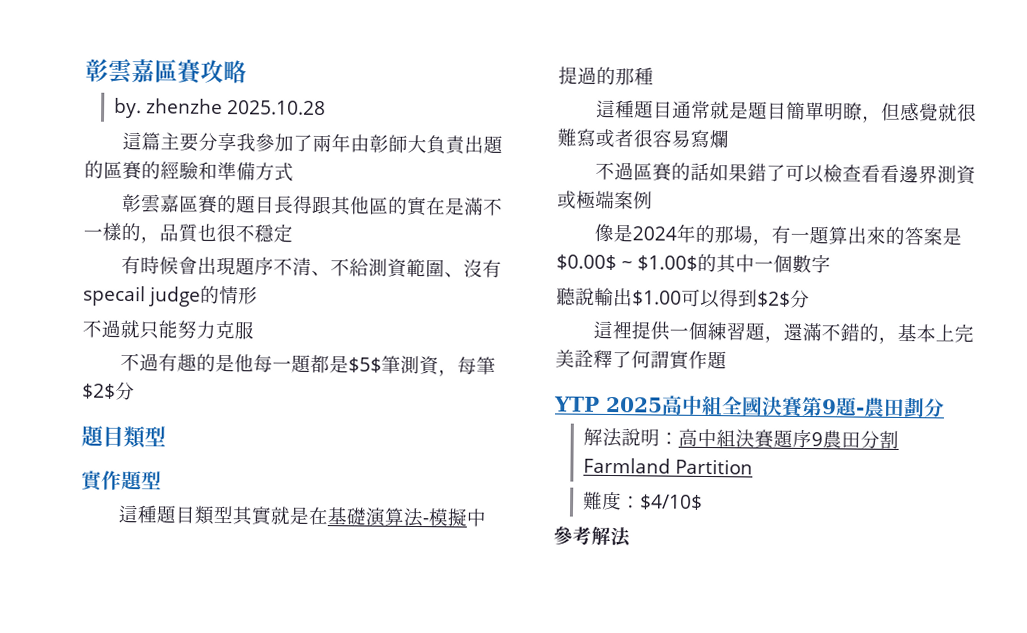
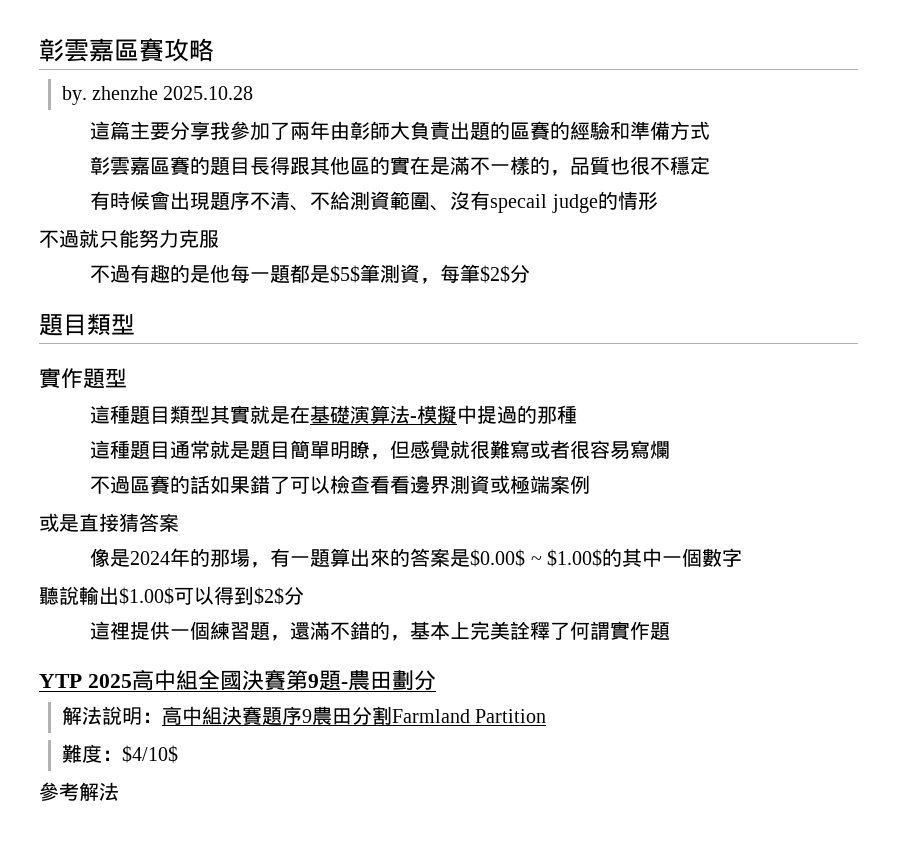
+ 或是直接猜答案
- 聽說輸出$1.00可以得到$2$分
+ 聽說輸出$1.00$可以得到$2$分

